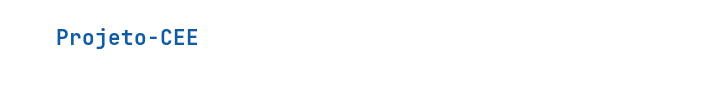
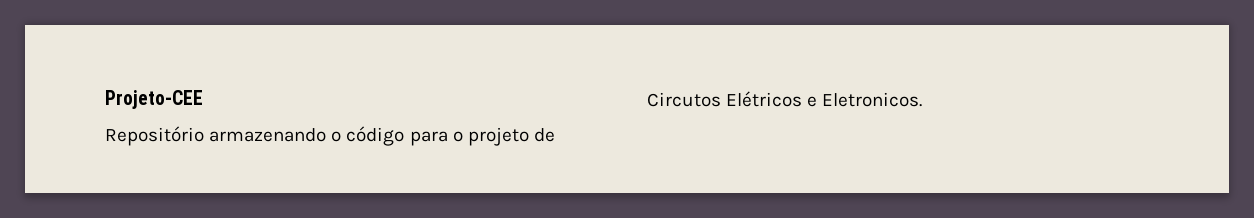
+ Repositório armazenando o código para o projeto de Circutos Elétricos e Eletronicos.

